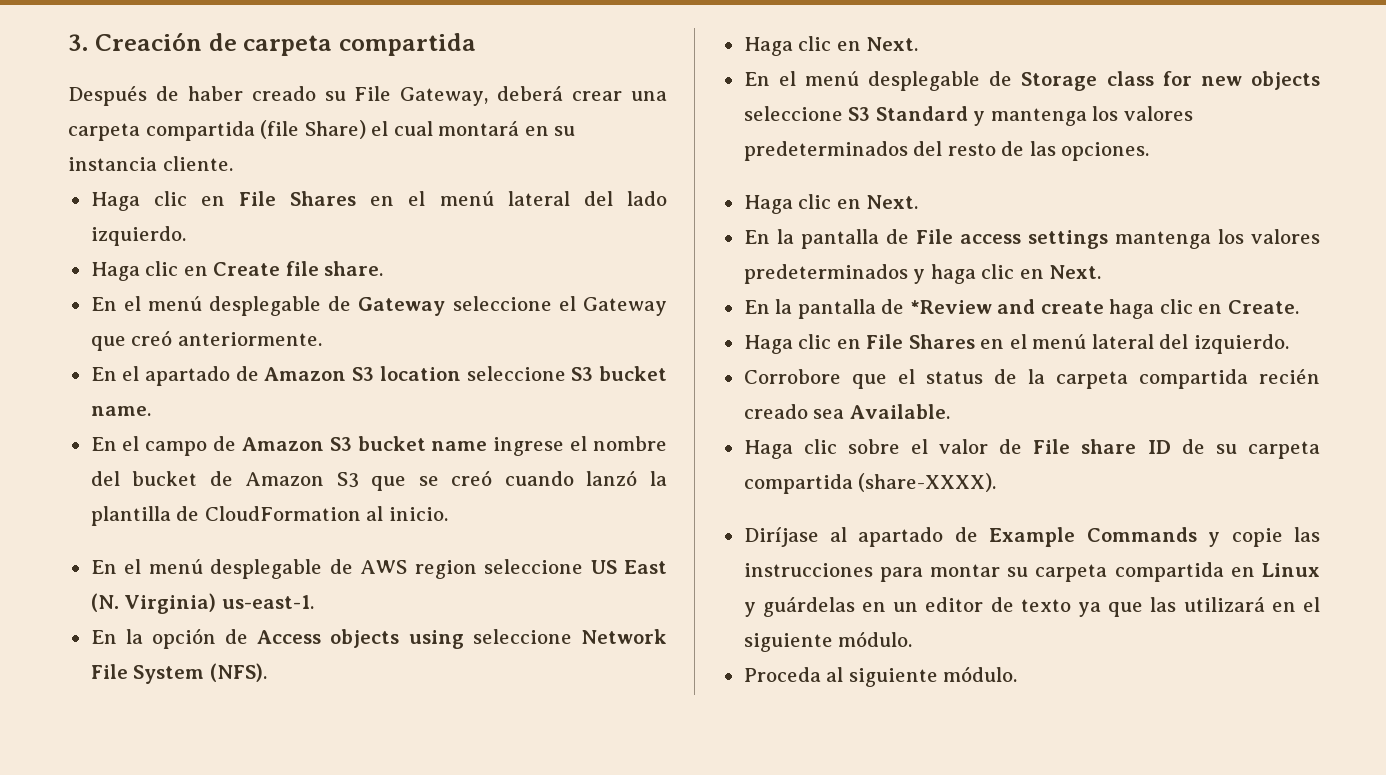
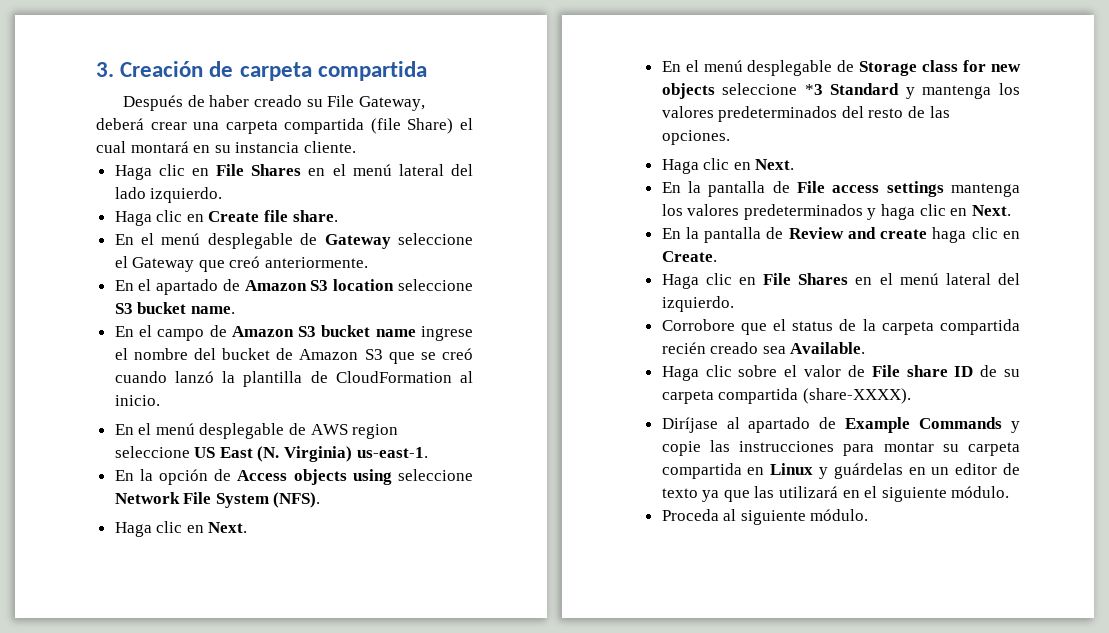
- En el menú desplegable de Storage class for new objects seleccione S3 Standard y mantenga los valores predeterminados del resto de las opciones.
+ En el menú desplegable de Storage class for new objects seleccione *3 Standard y mantenga los valores predeterminados del resto de las opciones.
- En la pantalla de *Review and create haga clic en Create.
+ En la pantalla de Review and create haga clic en Create.

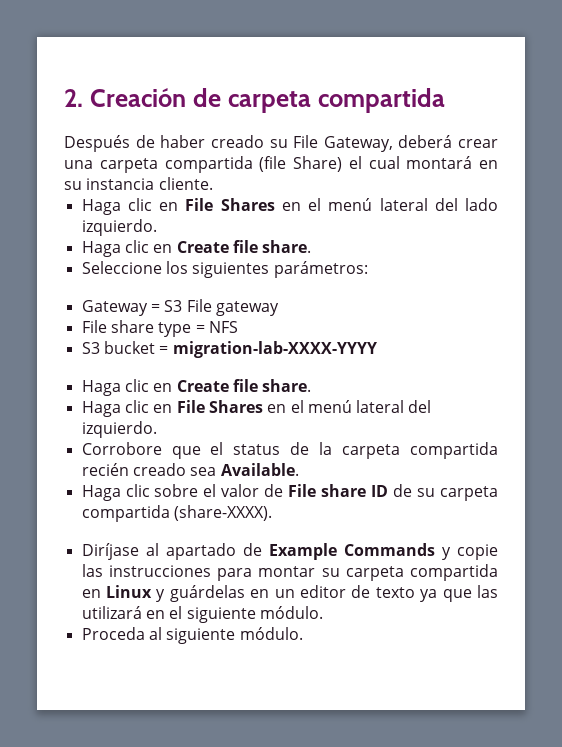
- 3. Creación de carpeta compartida
+ 2. Creación de carpeta compartida
- En el menú desplegable de Gateway seleccione el Gateway que creó anteriormente.
- En el apartado de Amazon S3 location seleccione S3 bucket name.
- En el campo de Amazon S3 bucket name ingrese el nombre del bucket de Amazon S3 que se creó cuando lanzó la plantilla de CloudFormation al inicio.
- En el menú desplegable de AWS region seleccione US East (N. Virginia) us-east-1.
- En la opción de Access objects using seleccione Network File System (NFS).
- Haga clic en Next.
- En el menú desplegable de Storage class for new objects seleccione *3 Standard y mantenga los valores predeterminados del resto de las opciones.
- Haga clic en Next.
- En la pantalla de File access settings mantenga los valores predeterminados y haga clic en Next.
- En la pantalla de Review and create haga clic en Create.
+ Seleccione los siguientes parámetros:
+ Gateway = S3 File gateway
+ File share type = NFS
+ S3 bucket = migration-lab-XXXX-YYYY
+ Haga clic en Create file share.

